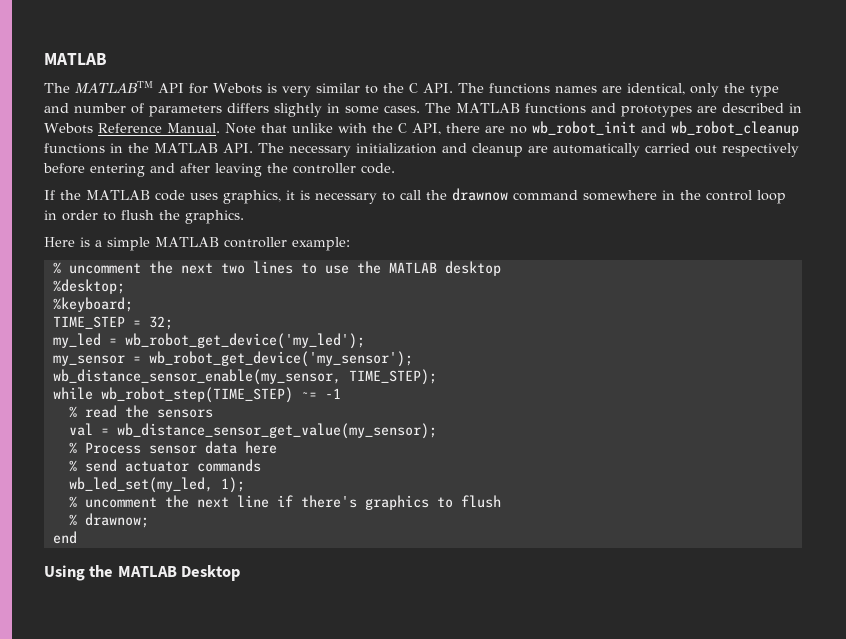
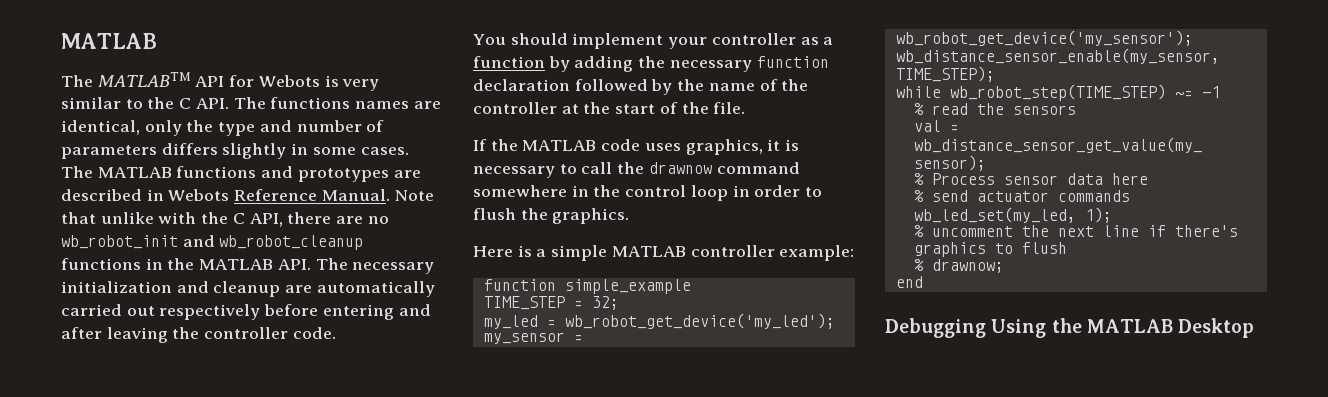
+ You should implement your controller as a function by adding the necessary function declaration followed by the name of the controller at the start of the file.
- % uncomment the next two lines to use the MATLAB desktop
- %desktop;
- %keyboard;
+ function simple_example
- Using the MATLAB Desktop
+ Debugging Using the MATLAB Desktop

